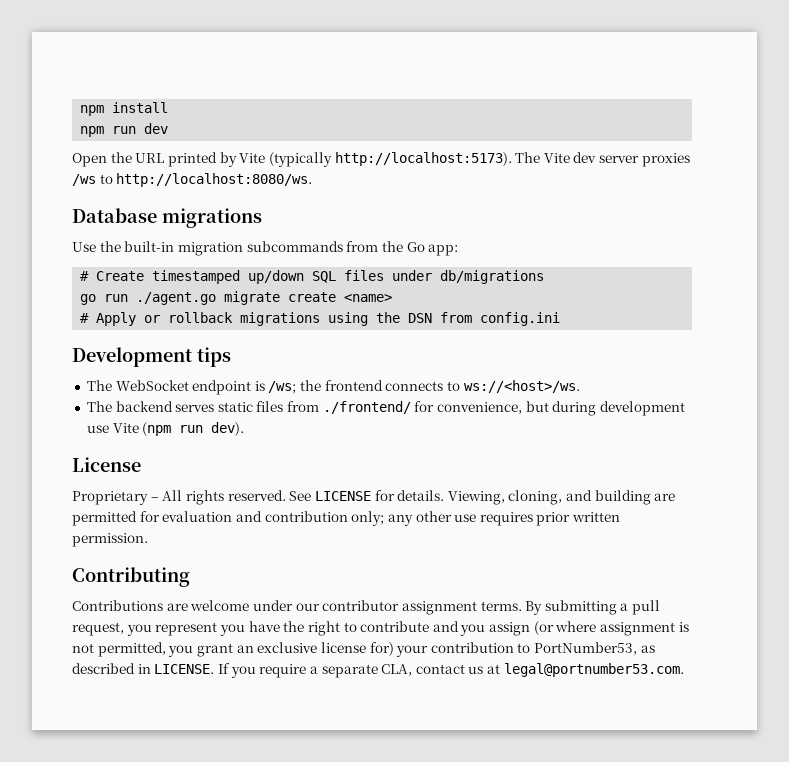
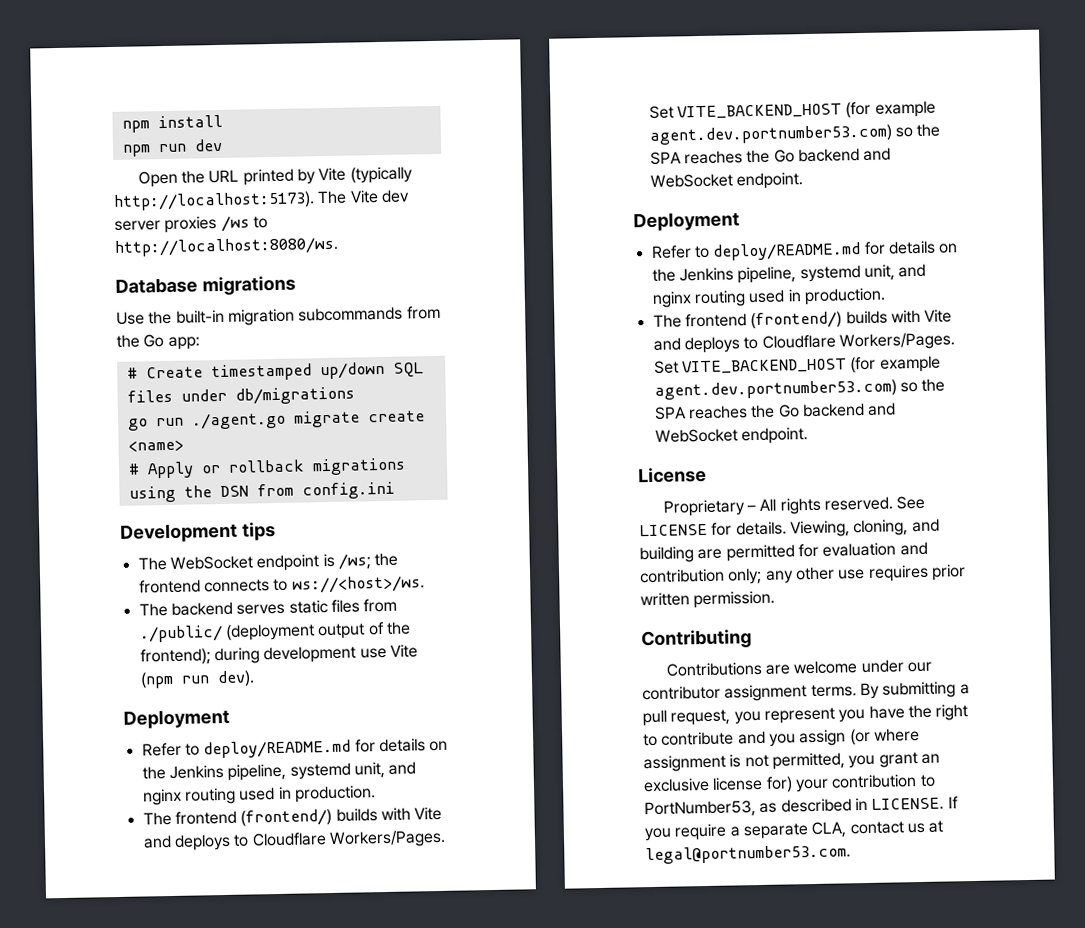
- The backend serves static files from ./frontend/ for convenience, but during development use Vite (npm run dev).
+ The backend serves static files from ./public/ (deployment output of the frontend); during development use Vite (npm run dev).
+ Deployment
+ Refer to deploy/README.md for details on the Jenkins pipeline, systemd unit, and nginx routing used in production.
+ The frontend (frontend/) builds with Vite and deploys to Cloudflare Workers/Pages. Set VITE_BACKEND_HOST (for example agent.dev.portnumber53.com) so the SPA reaches the Go backend and WebSocket endpoint.
+ Deployment
+ Refer to deploy/README.md for details on the Jenkins pipeline, systemd unit, and nginx routing used in production.
+ The frontend (frontend/) builds with Vite and deploys to Cloudflare Workers/Pages. Set VITE_BACKEND_HOST (for example agent.dev.portnumber53.com) so the SPA reaches the Go backend and WebSocket endpoint.

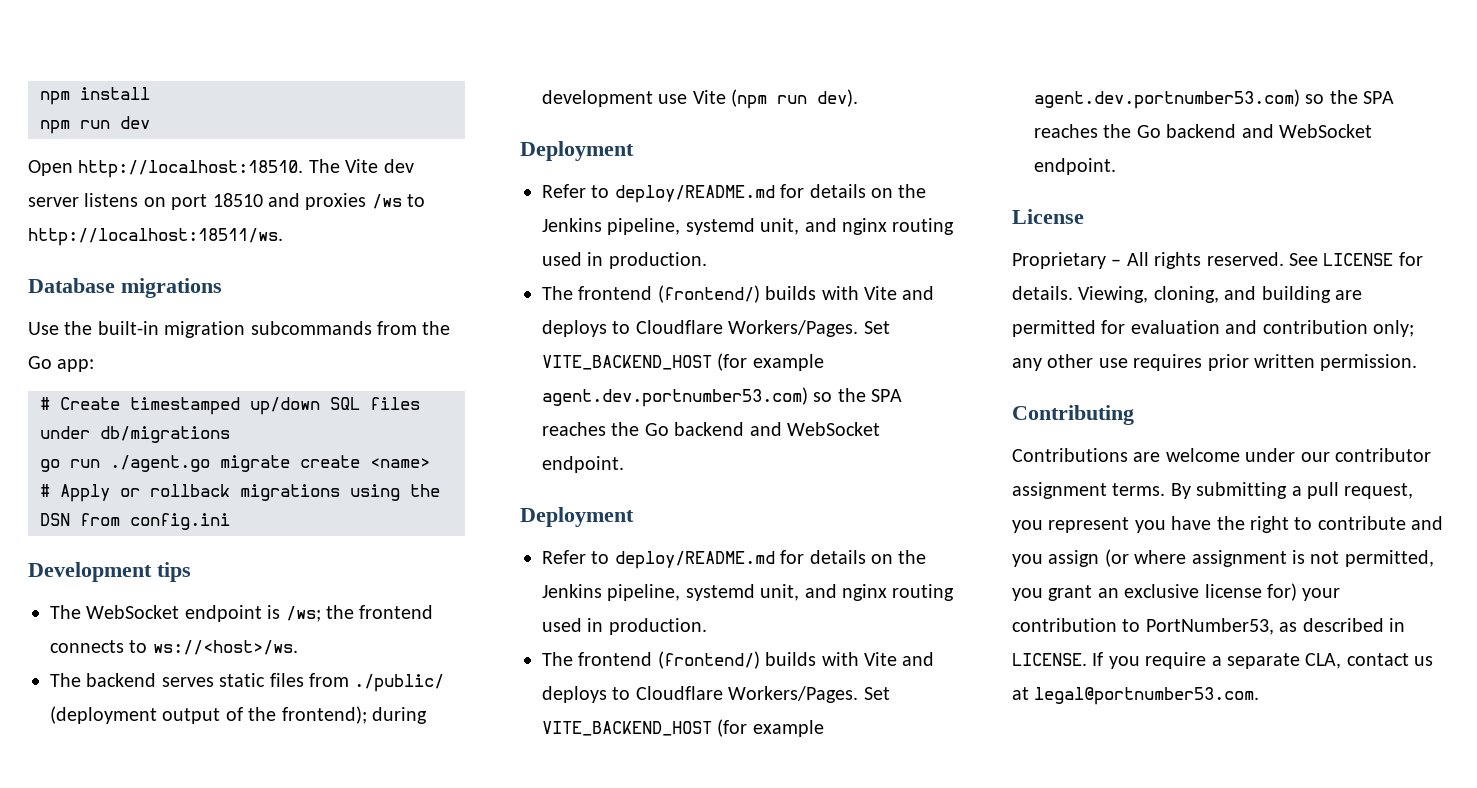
- Open the URL printed by Vite (typically http://localhost:5173). The Vite dev server proxies /ws to http://localhost:8080/ws.
+ Open http://localhost:18510. The Vite dev server listens on port 18510 and proxies /ws to http://localhost:18511/ws.

